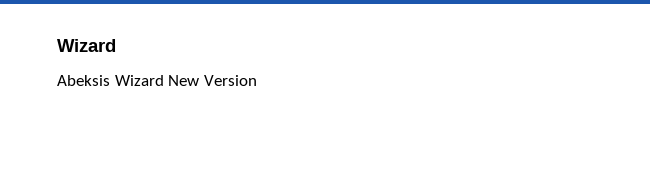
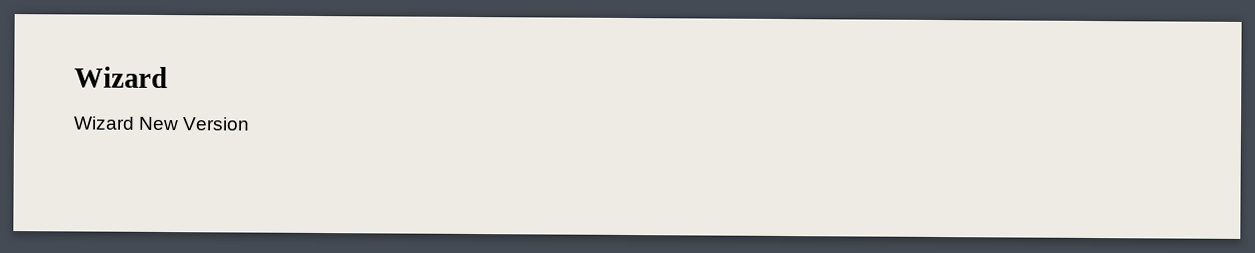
- Abeksis Wizard New Version
+ Wizard New Version

